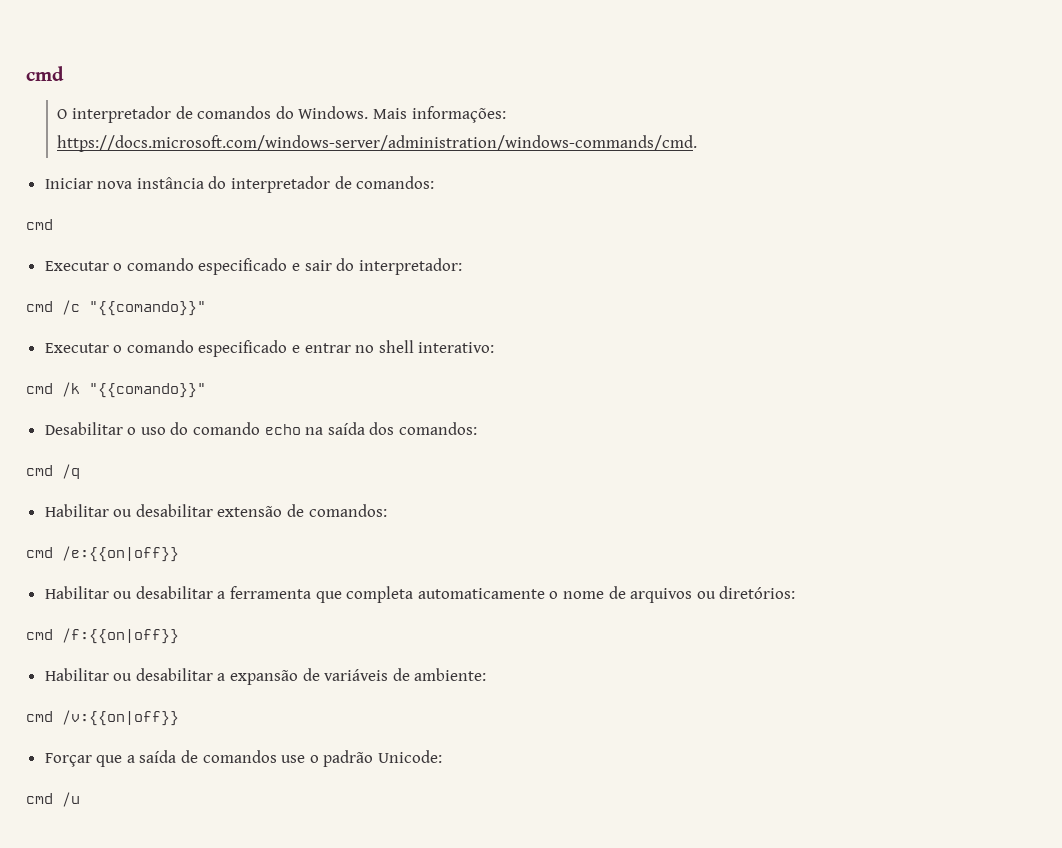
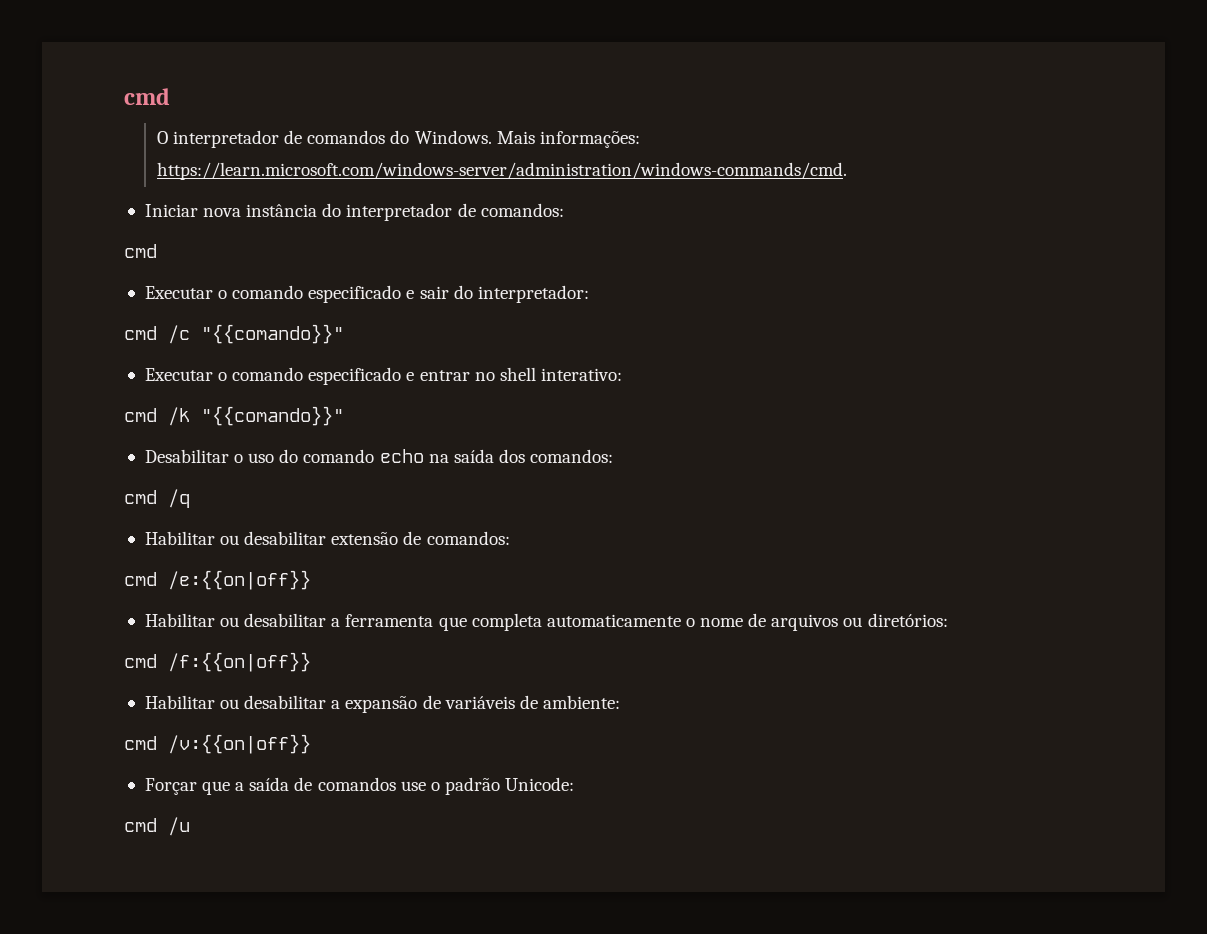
- Mais informações: https://docs.microsoft.com/windows-server/administration/windows-commands/cmd.
+ Mais informações: https://learn.microsoft.com/windows-server/administration/windows-commands/cmd.

